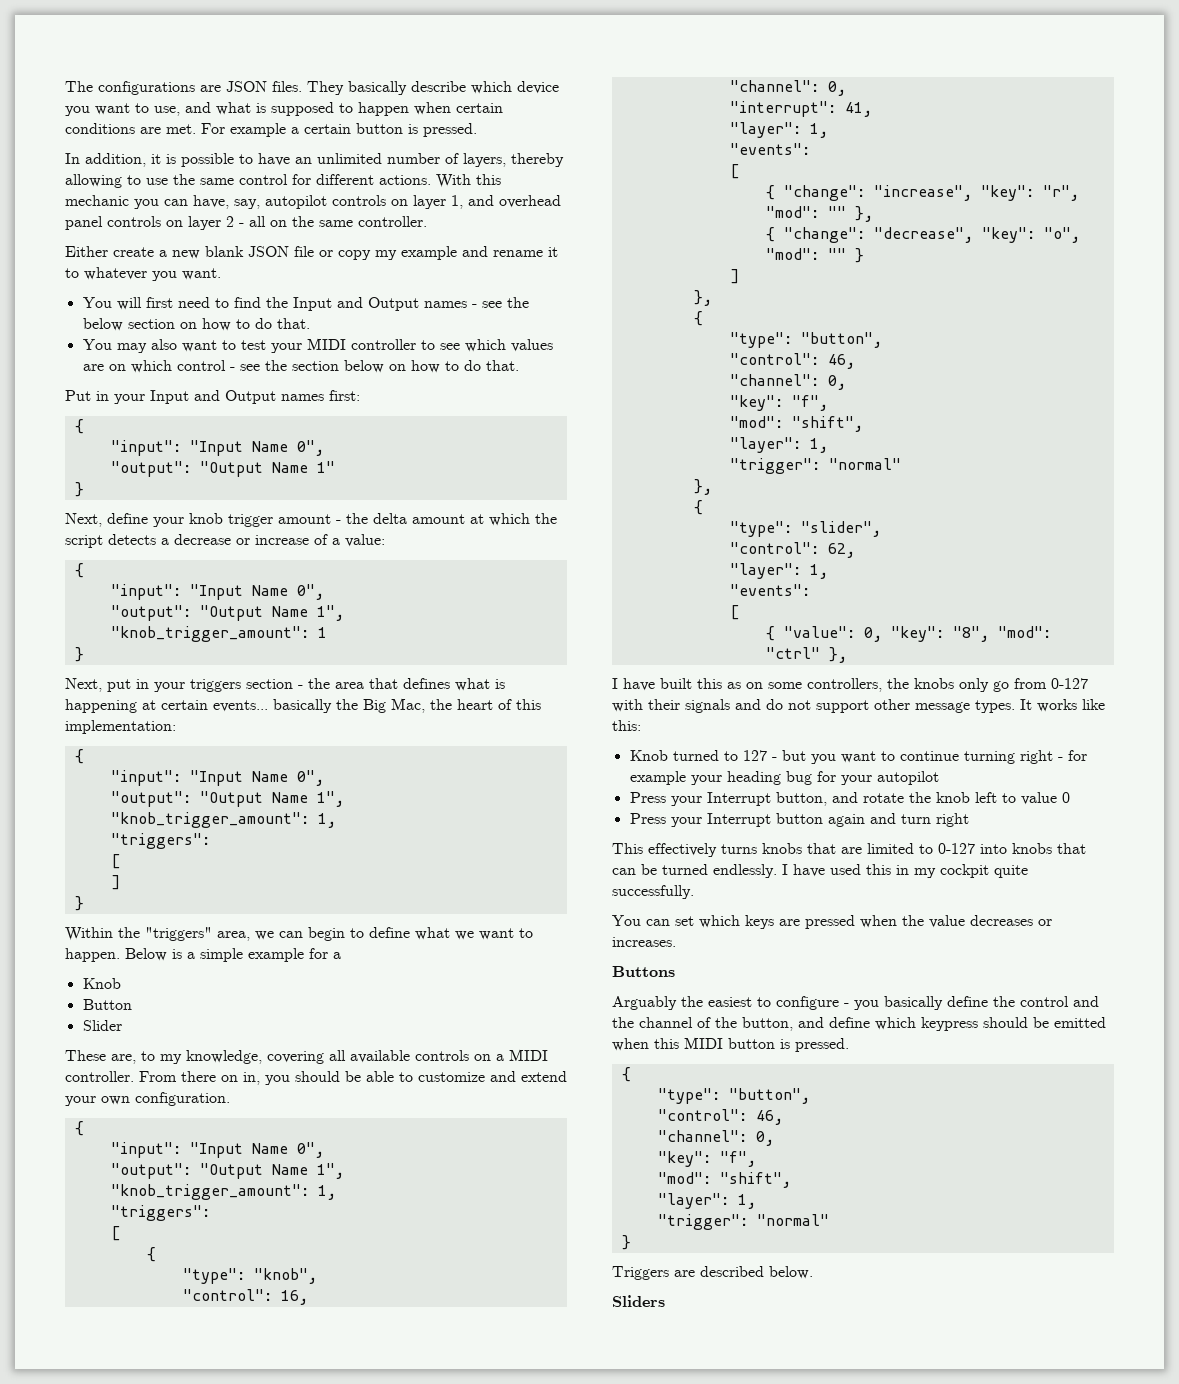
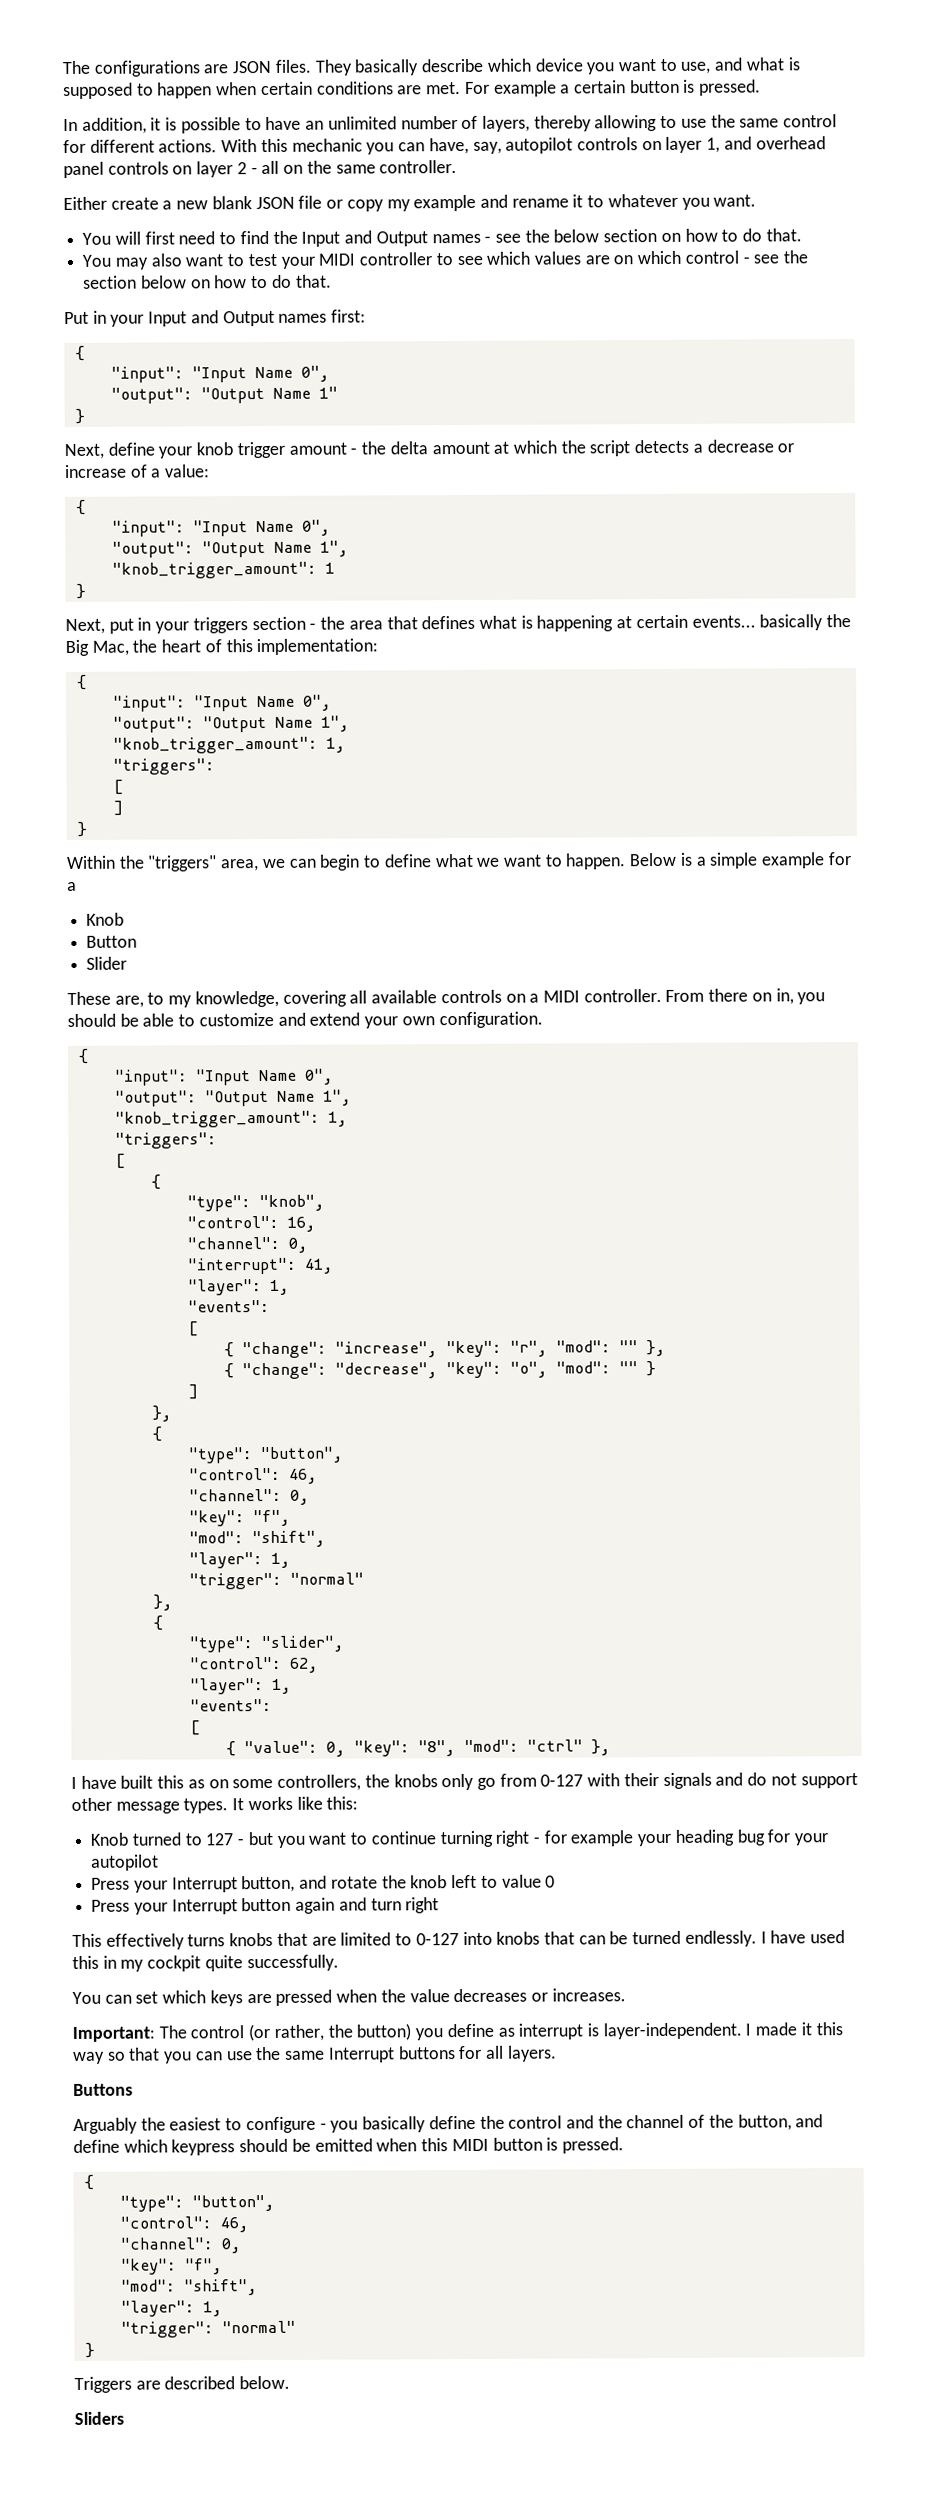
+ Important: The control (or rather, the button) you define as interrupt is layer-independent. I made it this way so that you can use the same Interrupt buttons for all layers.

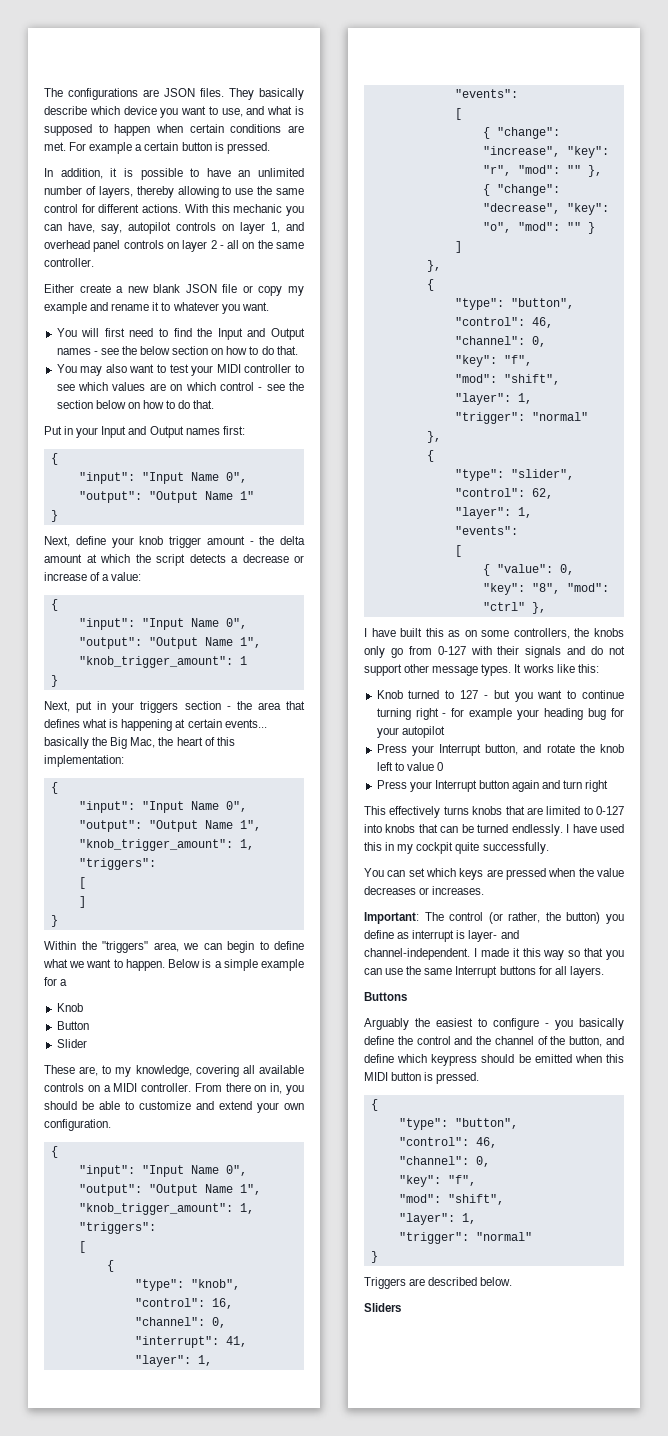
- Important: The control (or rather, the button) you define as interrupt is layer-independent.
+ Important: The control (or rather, the button) you define as interrupt is layer- and channel-independent.

